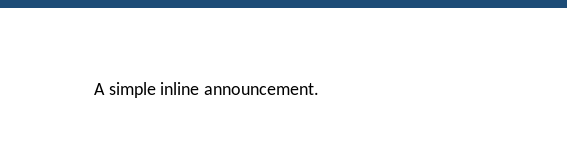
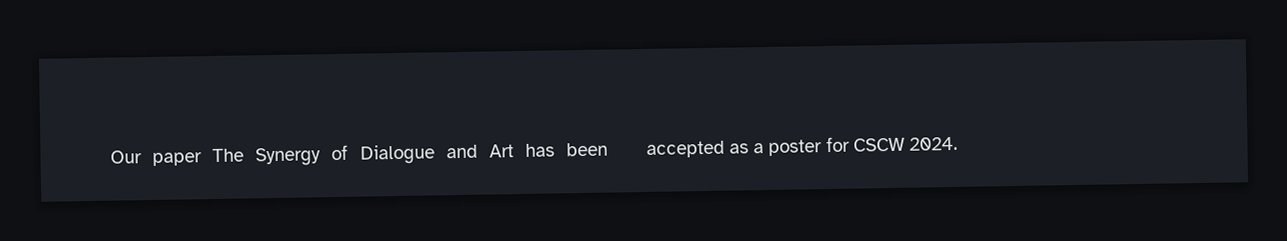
- A simple inline announcement.
+ Our paper The Synergy of Dialogue and Art has been accepted as a poster for CSCW 2024.

